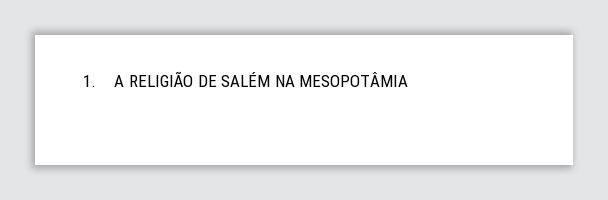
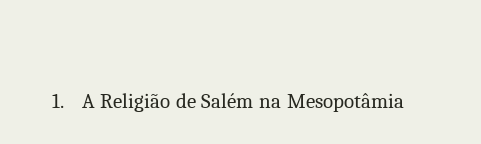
- 1. A RELIGIÃO DE SALÉM NA MESOPOTÂMIA
+ 1. A Religião de Salém na Mesopotâmia

